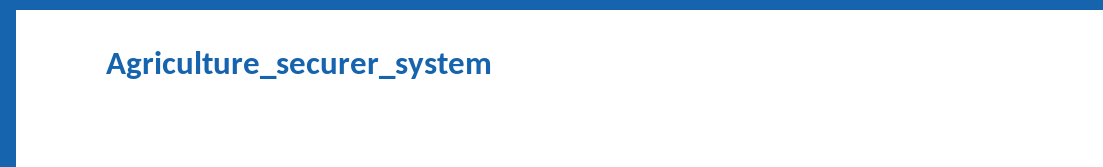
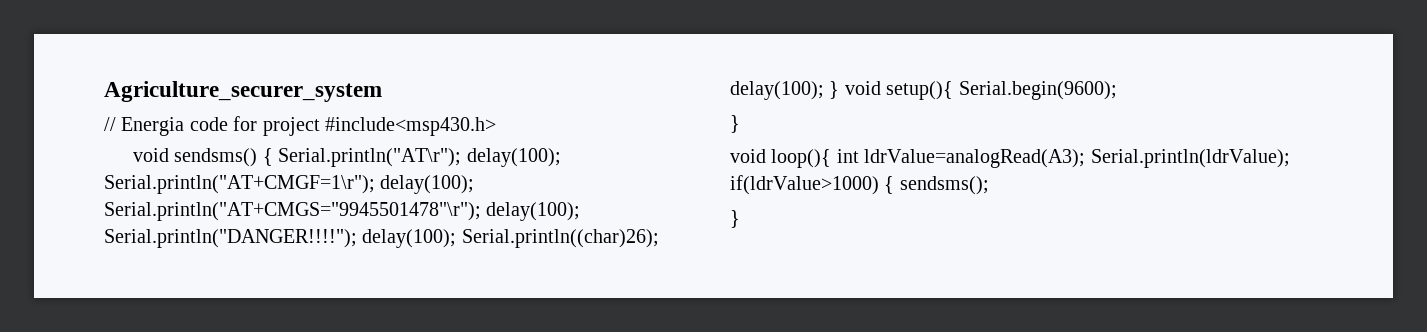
+ // Energia code for project #include<msp430.h>
+ void sendsms() { Serial.println("AT\r"); delay(100); Serial.println("AT+CMGF=1\r"); delay(100); Serial.println("AT+CMGS="9945501478"\r"); delay(100); Serial.println("DANGER!!!!"); delay(100); Serial.println((char)26); delay(100); } void setup(){ Serial.begin(9600);
+ }
+ void loop(){ int ldrValue=analogRead(A3); Serial.println(ldrValue); if(ldrValue>1000) { sendsms();
+ }

